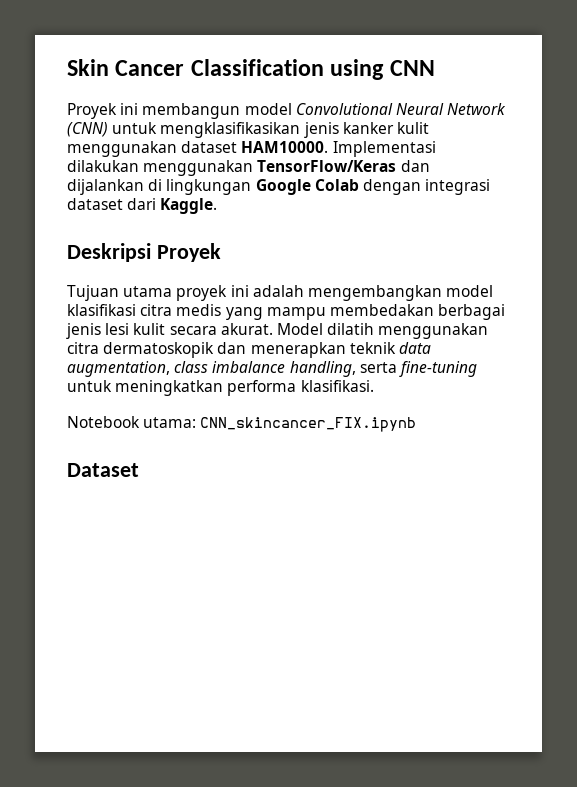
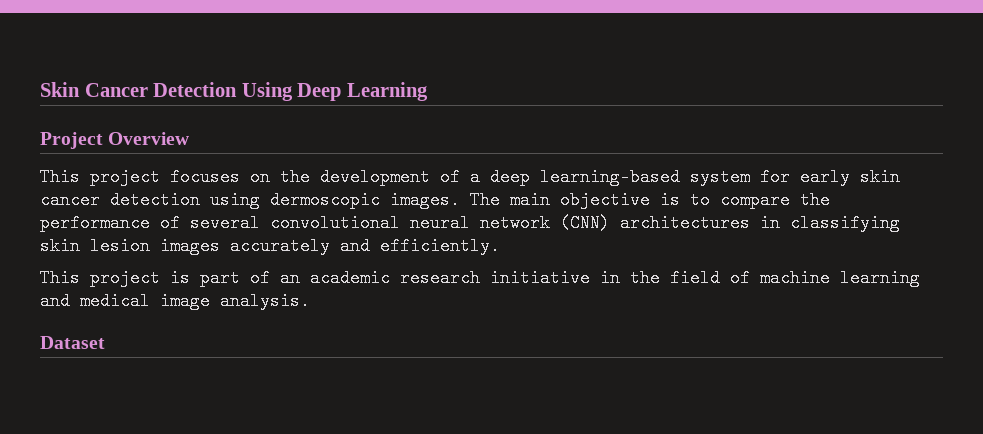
- Skin Cancer Classification using CNN
- Proyek ini membangun model Convolutional Neural Network (CNN) untuk mengklasifikasikan jenis kanker kulit menggunakan dataset HAM10000. Implementasi dilakukan menggunakan TensorFlow/Keras dan dijalankan di lingkungan Google Colab dengan integrasi dataset dari Kaggle.
- Deskripsi Proyek
- Tujuan utama proyek ini adalah mengembangkan model klasifikasi citra medis yang mampu membedakan berbagai jenis lesi kulit secara akurat. Model dilatih menggunakan citra dermatoskopik dan menerapkan teknik data augmentation, class imbalance handling, serta fine-tuning untuk meningkatkan performa klasifikasi.
- Notebook utama: CNN_skincancer_FIX.ipynb
+ Skin Cancer Detection Using Deep Learning
+ Project Overview
+ This project focuses on the development of a deep learning–based system for early skin cancer detection using dermoscopic images. The main objective is to compare the performance of several convolutional neural network (CNN) architectures in classifying skin lesion images accurately and efficiently.
+ This project is part of an academic research initiative in the field of machine learning and medical image analysis.

